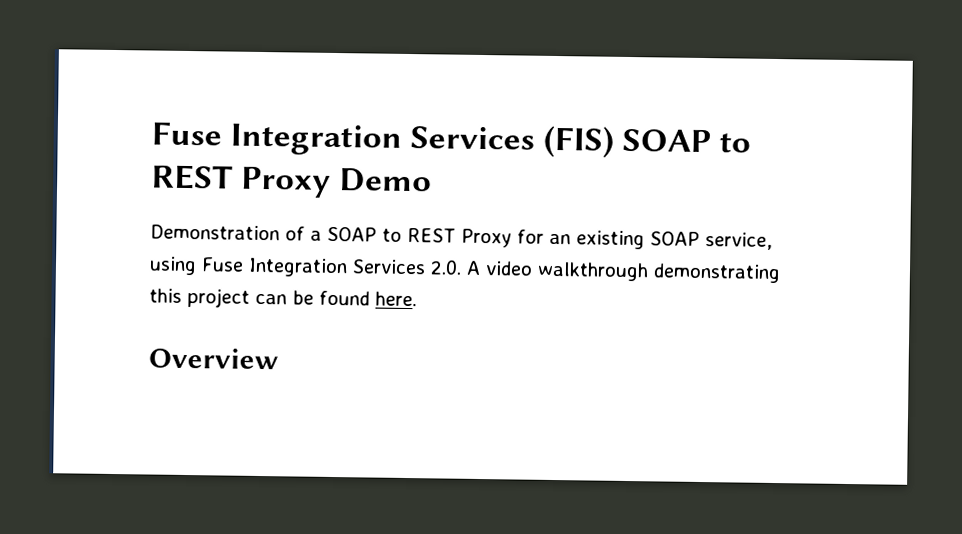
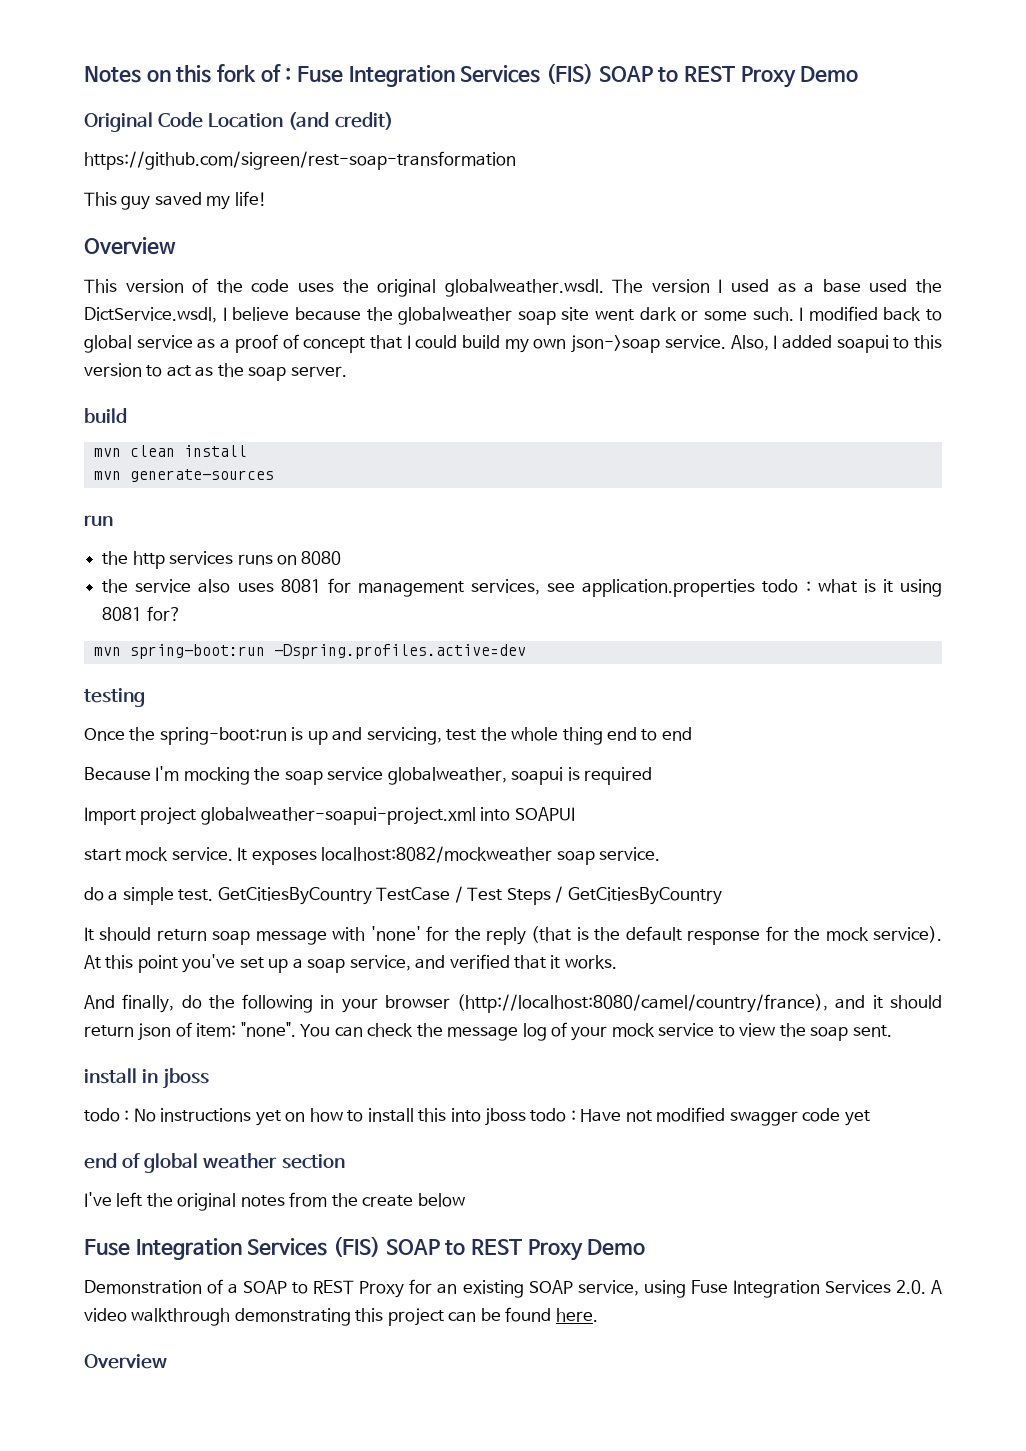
+ Notes on this fork of : Fuse Integration Services (FIS) SOAP to REST Proxy Demo
+ Original Code Location (and credit)
+ https://github.com/sigreen/rest-soap-transformation
+ This guy saved my life!
+ Overview
+ This version of the code uses the original globalweather.wsdl. The version I used as a base used the DictService.wsdl, I believe because the globalweather soap site went dark or some such. I modified back to global service as a proof of concept that I could build my own json->soap service. Also, I added soapui to this version to act as the soap server.
+ build
+ mvn clean install
+ mvn generate-sources
+ run
+ the http services runs on 8080
+ the service also uses 8081 for management services, see application.properties todo : what is it using 8081 for?
+ mvn spring-boot:run -Dspring.profiles.active=dev
+ testing
+ Once the spring-boot:run is up and servicing, test the whole thing end to end
+ Because I'm mocking the soap service globalweather, soapui is required
+ Import project globalweather-soapui-project.xml into SOAPUI
+ start mock service. It exposes localhost:8082/mockweather soap service.
+ do a simple test. GetCitiesByCountry TestCase / Test Steps / GetCitiesByCountry
+ It should return soap message with 'none' for the reply (that is the default response for the mock service). At this point you've set up a soap service, and verified that it works.
+ And finally, do the following in your browser (http://localhost:8080/camel/country/france), and it should return json of item: "none". You can check the message log of your mock service to view the soap sent.
+ install in jboss
+ todo : No instructions yet on how to install this into jboss todo : Have not modified swagger code yet
+ end of global weather section
+ I've left the original notes from the create below

